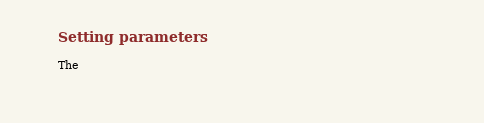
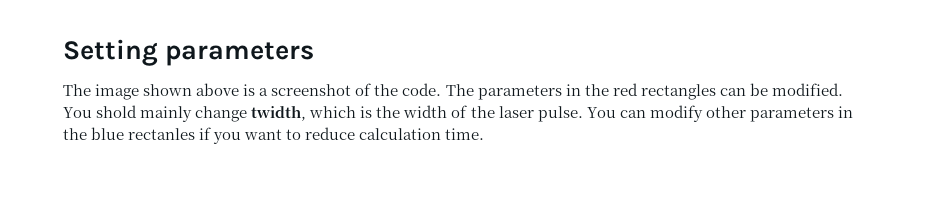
- The
+ The image shown above is a screenshot of the code. The parameters in the red rectangles can be modified. You shold mainly change twidth, which is the width of the laser pulse. You can modify other parameters in the blue rectanles if you want to reduce calculation time.

